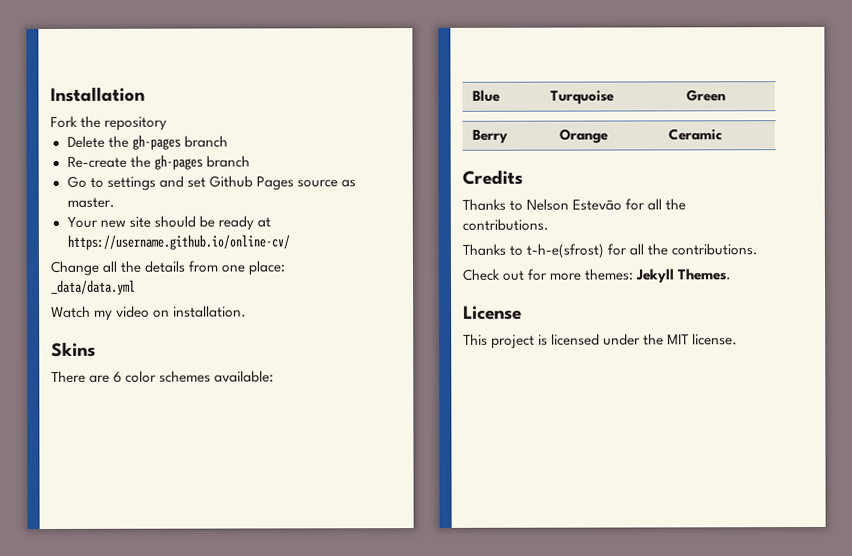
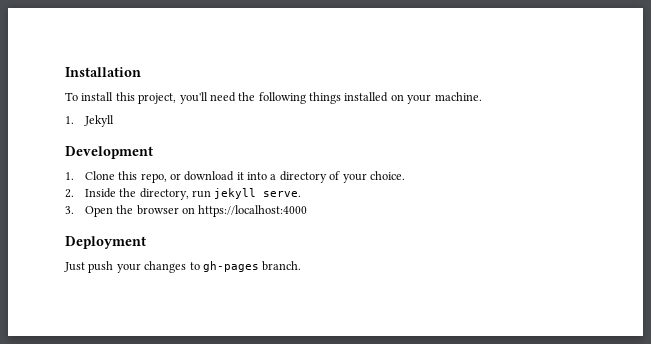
- Fork the repository
- Delete the gh-pages branch
- Re-create the gh-pages branch
- Go to settings and set Github Pages source as master.
- Your new site should be ready at https://username.github.io/online-cv/
- Change all the details from one place: _data/data.yml
- Watch my video on installation.
- Skins
- There are 6 color schemes available:
- Blue | Turquoise | Green
- Berry | Orange | Ceramic
- Credits
- Thanks to Nelson Estevão for all the contributions.
- Thanks to t-h-e(sfrost) for all the contributions.
- Check out for more themes: Jekyll Themes.
- License
- This project is licensed under the MIT license.
+ To install this project, you'll need the following things installed on your machine.
+ 1. Jekyll
+ Development
+ 1. Clone this repo, or download it into a directory of your choice.
+ 2. Inside the directory, run jekyll serve.
+ 3. Open the browser on https://localhost:4000
+ Deployment
+ Just push your changes to gh-pages branch.

